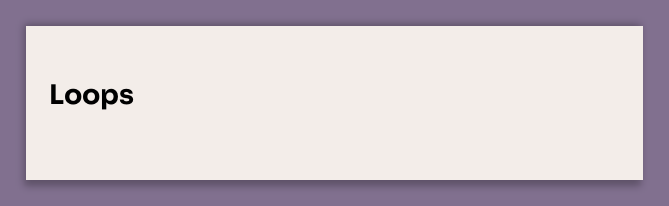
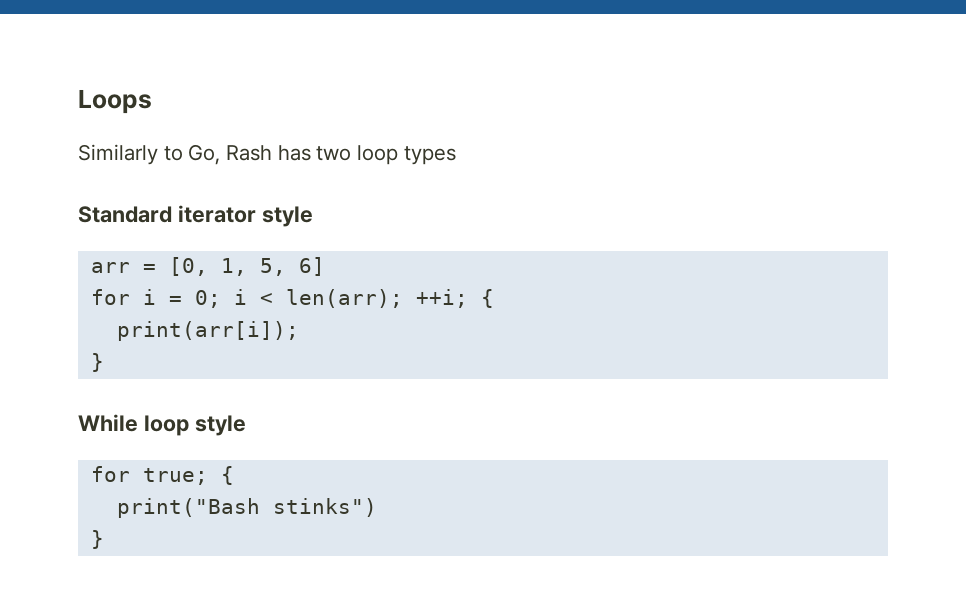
+ Similarly to Go, Rash has two loop types
+ Standard iterator style
+ arr = [0, 1, 5, 6]
+ for i = 0; i < len(arr); ++i; {
+ print(arr[i]);
+ }
+ While loop style
+ for true; {
+ print("Bash stinks")
+ }

